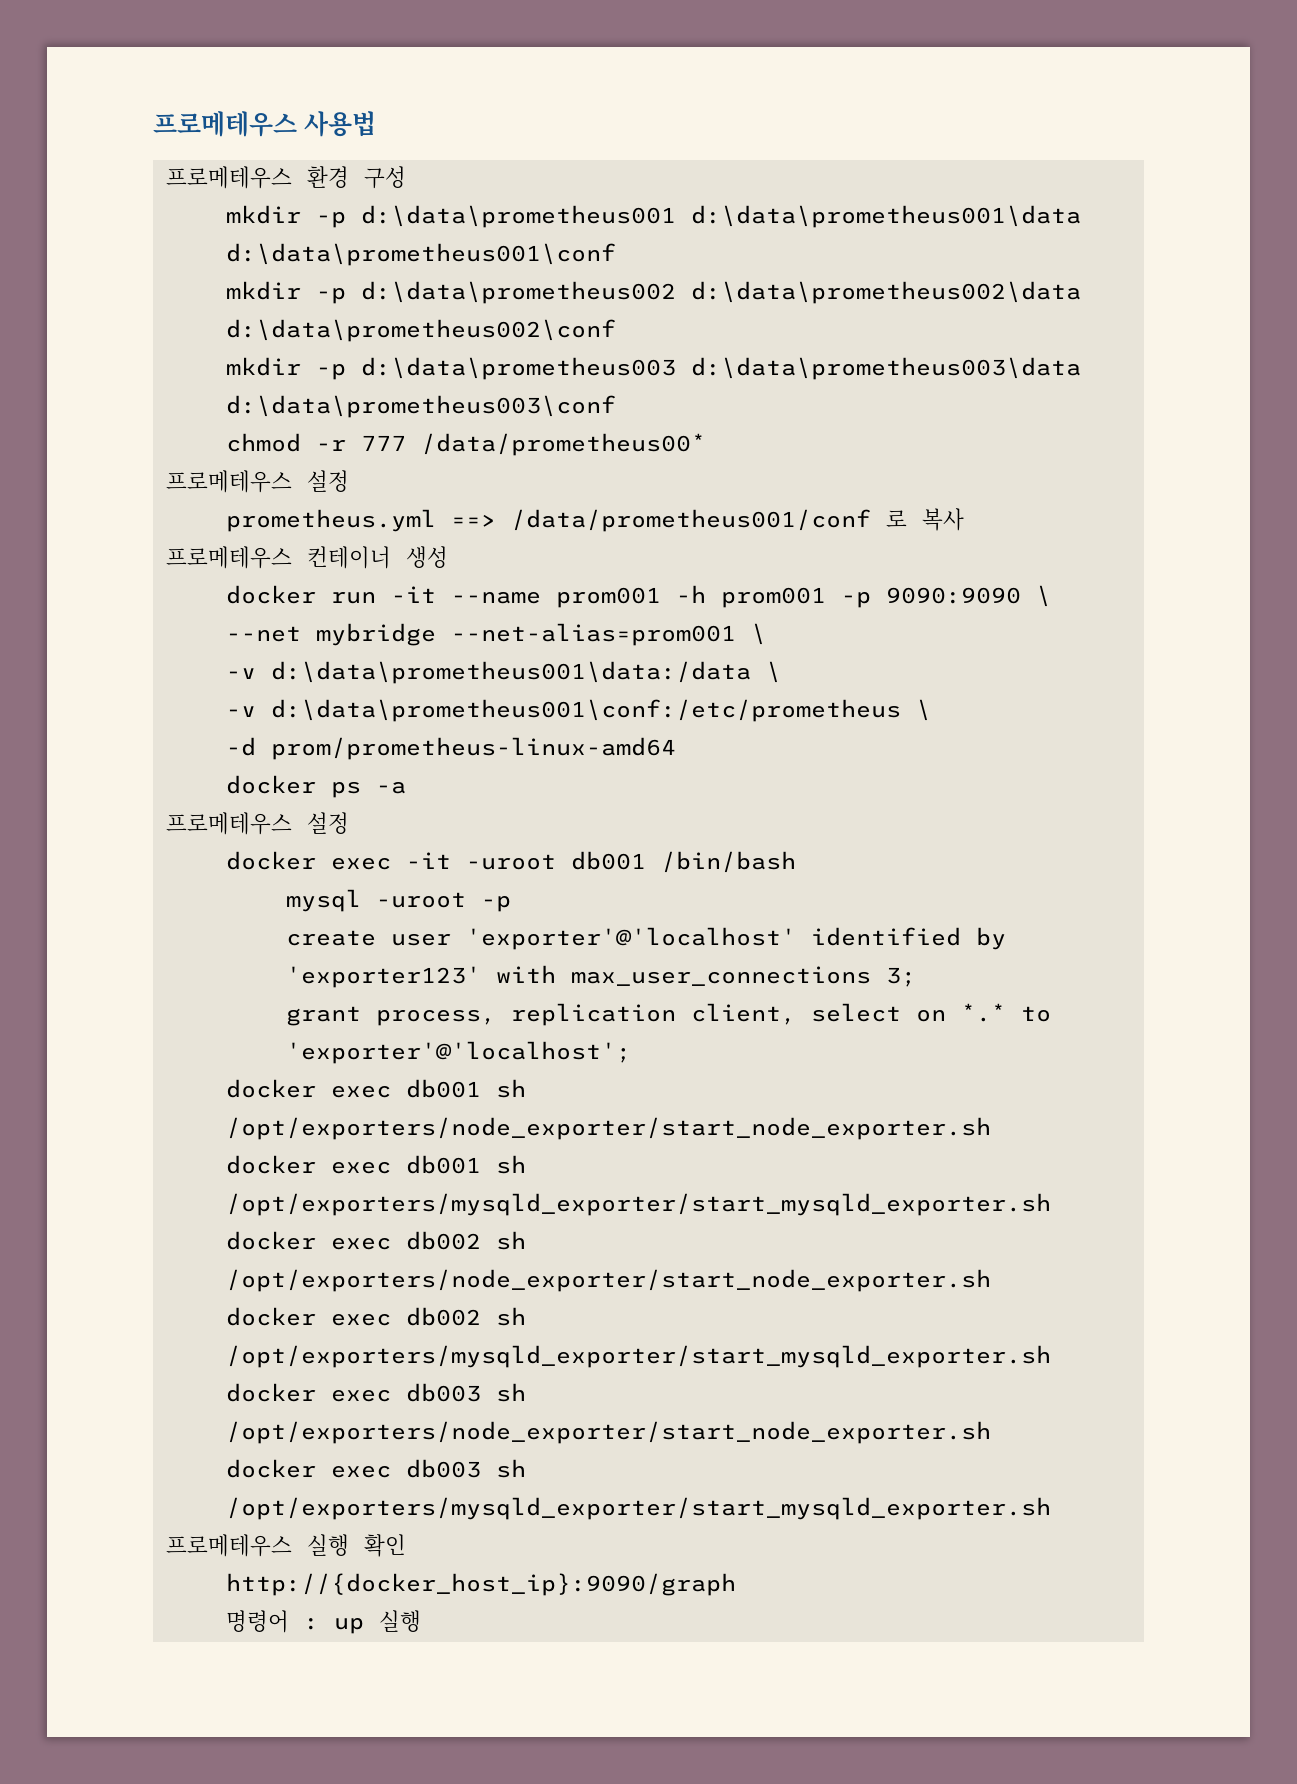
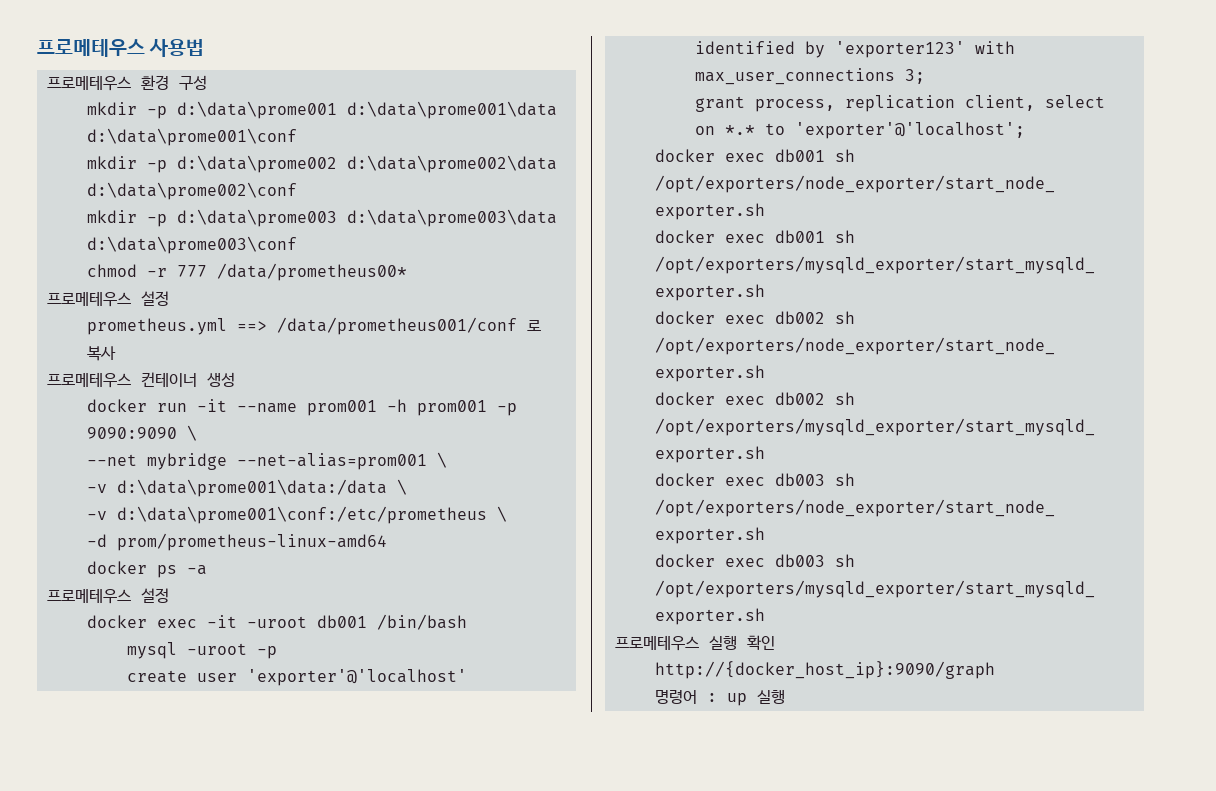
- mkdir -p d:\data\prometheus001 d:\data\prometheus001\data d:\data\prometheus001\conf
- mkdir -p d:\data\prometheus002 d:\data\prometheus002\data d:\data\prometheus002\conf
- mkdir -p d:\data\prometheus003 d:\data\prometheus003\data d:\data\prometheus003\conf
+ mkdir -p d:\data\prome001 d:\data\prome001\data d:\data\prome001\conf
+ mkdir -p d:\data\prome002 d:\data\prome002\data d:\data\prome002\conf
+ mkdir -p d:\data\prome003 d:\data\prome003\data d:\data\prome003\conf
- -v d:\data\prometheus001\data:/data \
- -v d:\data\prometheus001\conf:/etc/prometheus \
+ -v d:\data\prome001\data:/data \
+ -v d:\data\prome001\conf:/etc/prometheus \

